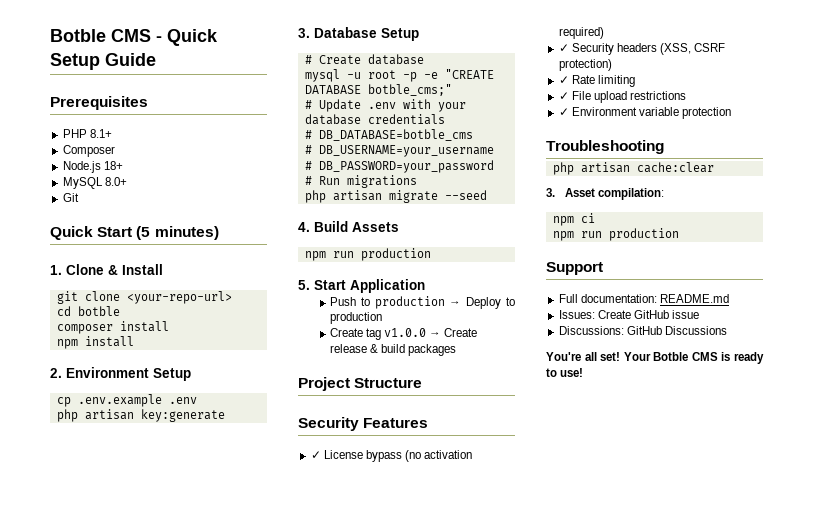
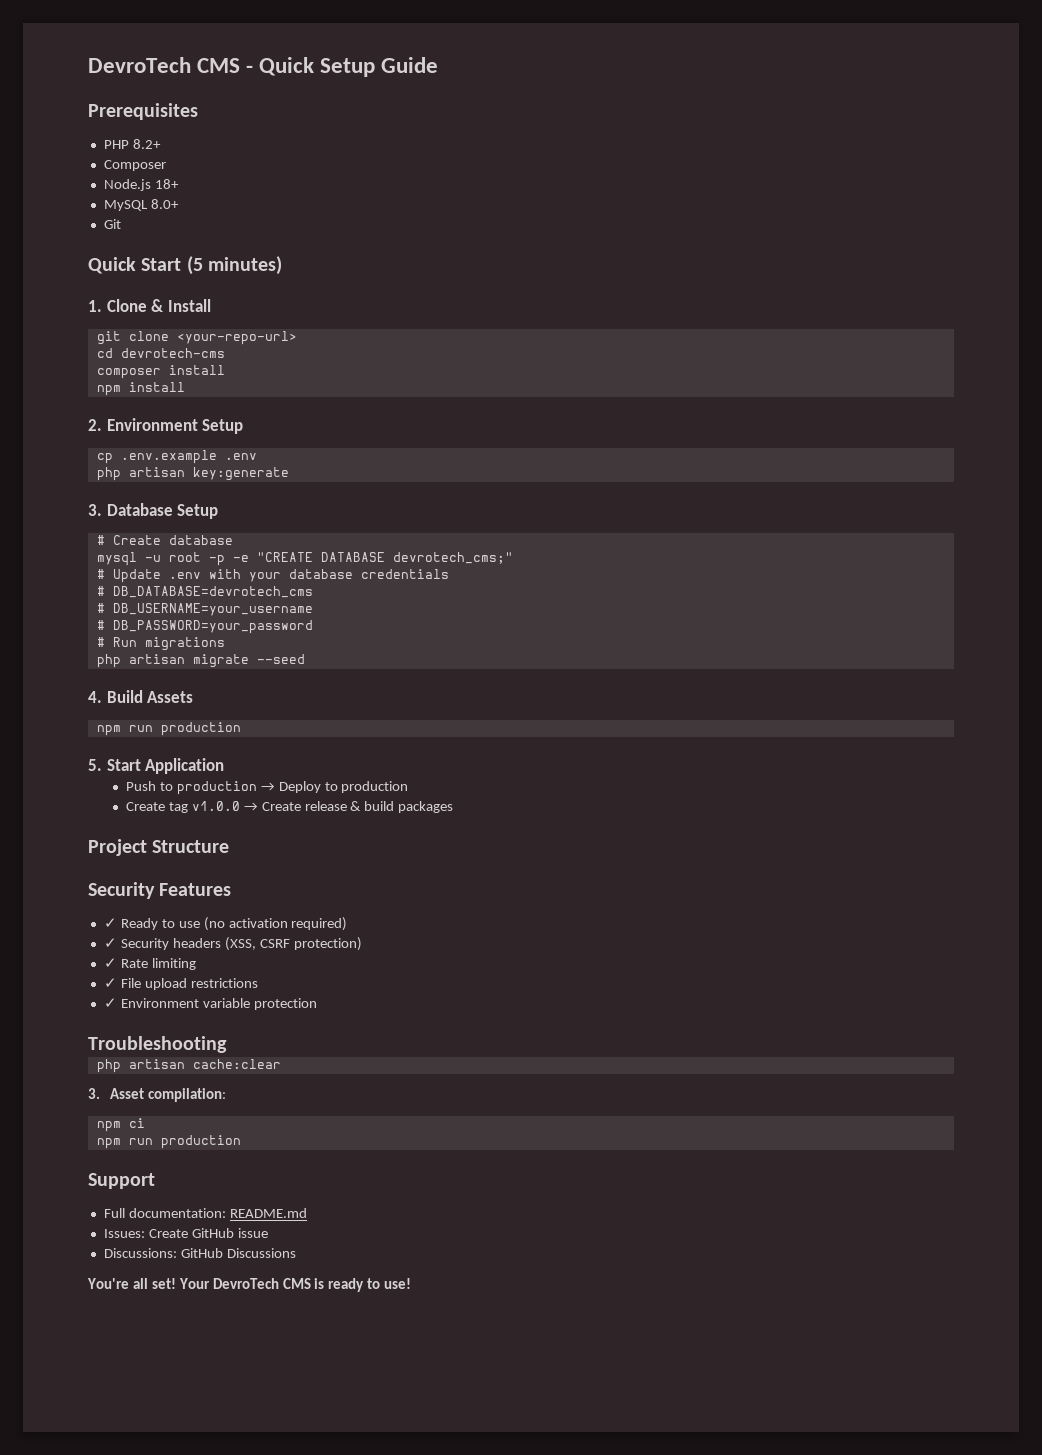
- Botble CMS - Quick Setup Guide
+ DevroTech CMS - Quick Setup Guide
- PHP 8.1+
+ PHP 8.2+
- cd botble
+ cd devrotech-cms
- mysql -u root -p -e "CREATE DATABASE botble_cms;"
+ mysql -u root -p -e "CREATE DATABASE devrotech_cms;"
- # DB_DATABASE=botble_cms
+ # DB_DATABASE=devrotech_cms
- ✓ License bypass (no activation required)
+ ✓ Ready to use (no activation required)
- Your Botble CMS is ready to use!
+ Your DevroTech CMS is ready to use!

